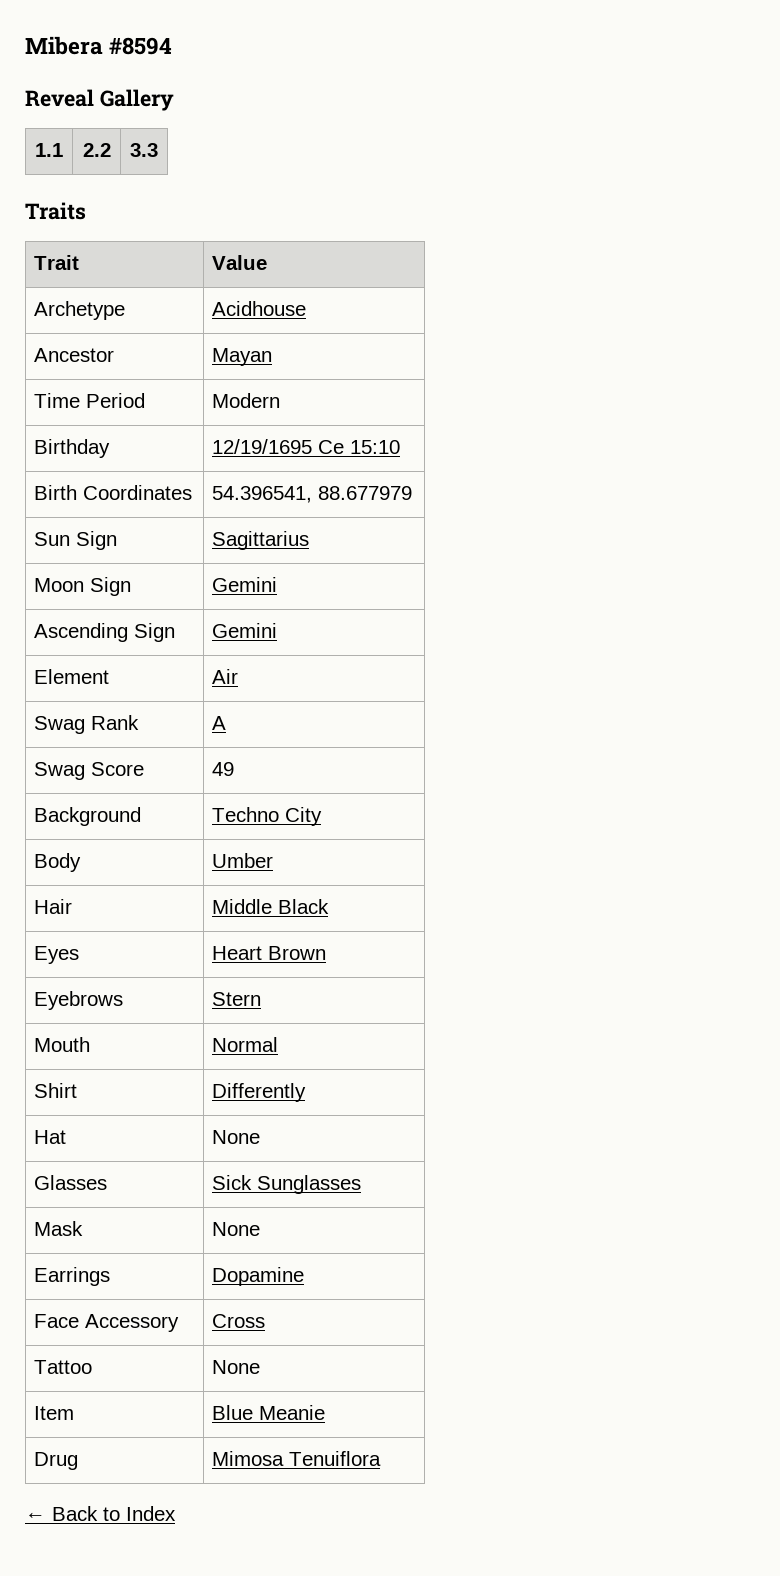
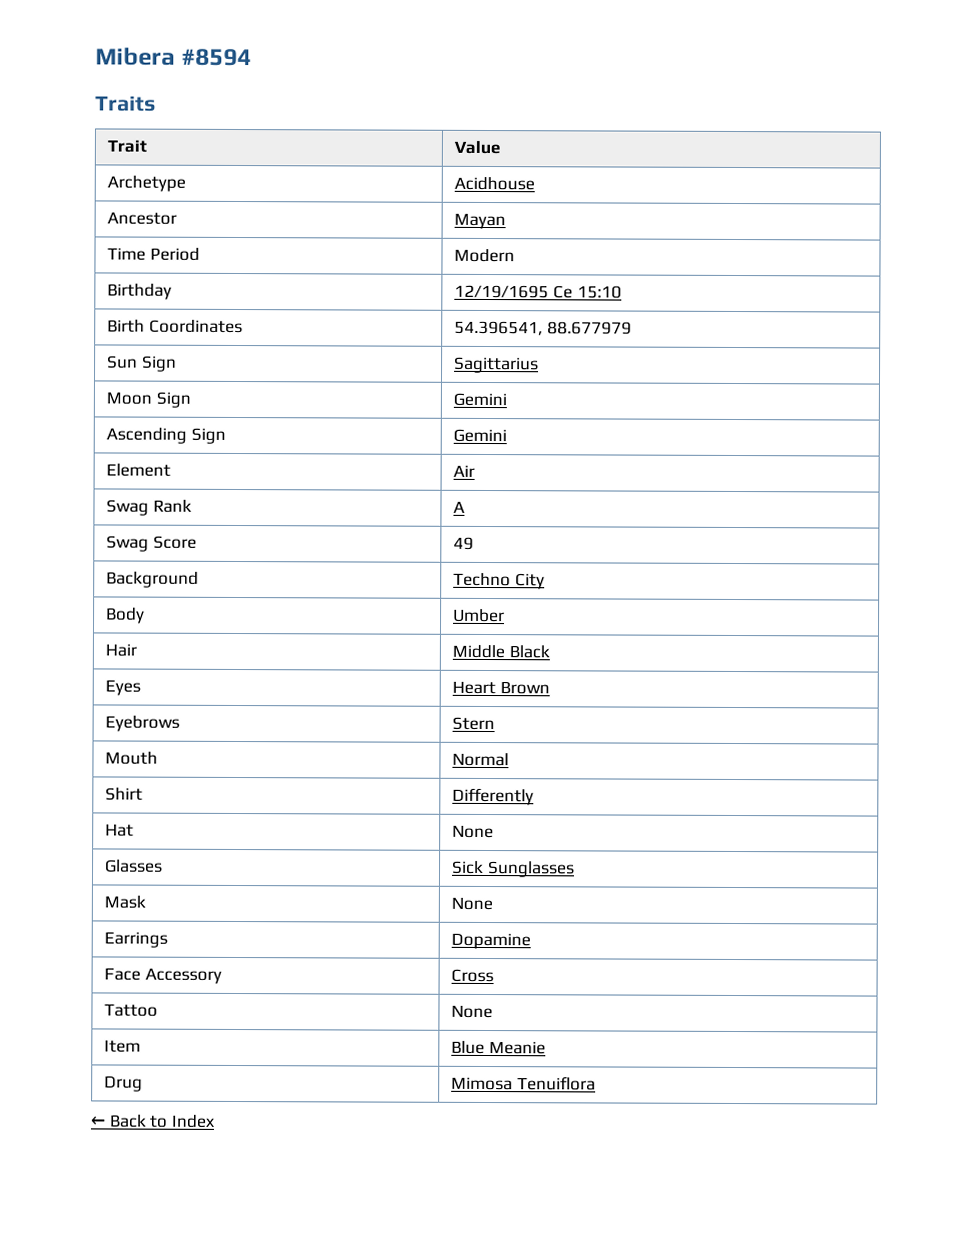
- Reveal Gallery
- 1.1 | 2.2 | 3.3

